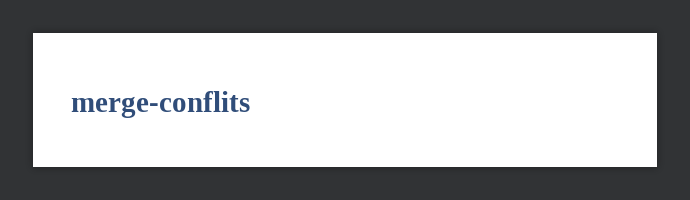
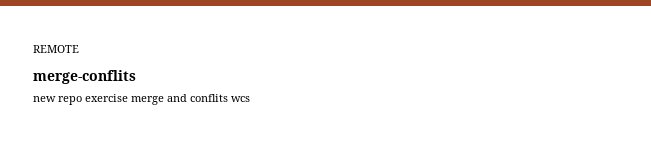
+ REMOTE
+ new repo exercise merge and conflits wcs

